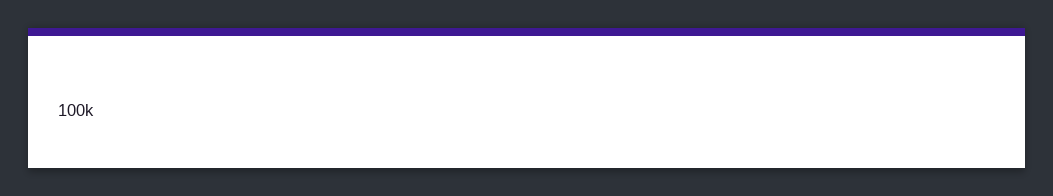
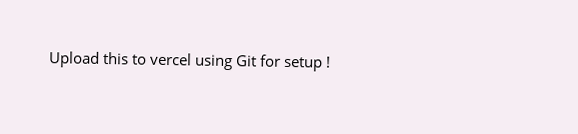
- 100k
+ Upload this to vercel using Git for setup !

